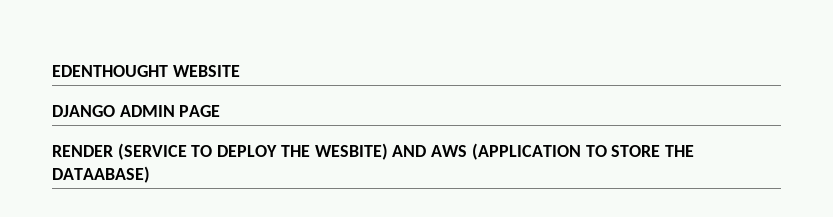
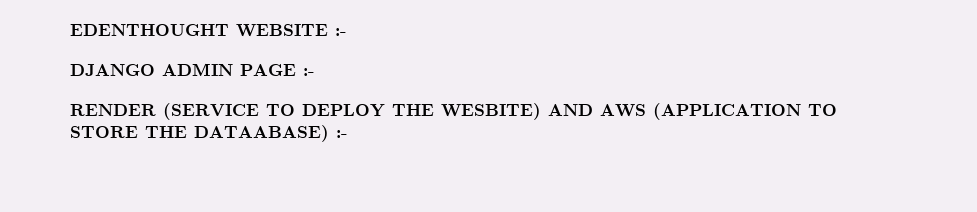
- EDENTHOUGHT WEBSITE
+ EDENTHOUGHT WEBSITE :-
- DJANGO ADMIN PAGE
+ DJANGO ADMIN PAGE :-
- RENDER (SERVICE TO DEPLOY THE WESBITE) AND AWS (APPLICATION TO STORE THE DATAABASE)
+ RENDER (SERVICE TO DEPLOY THE WESBITE) AND AWS (APPLICATION TO STORE THE DATAABASE) :-

